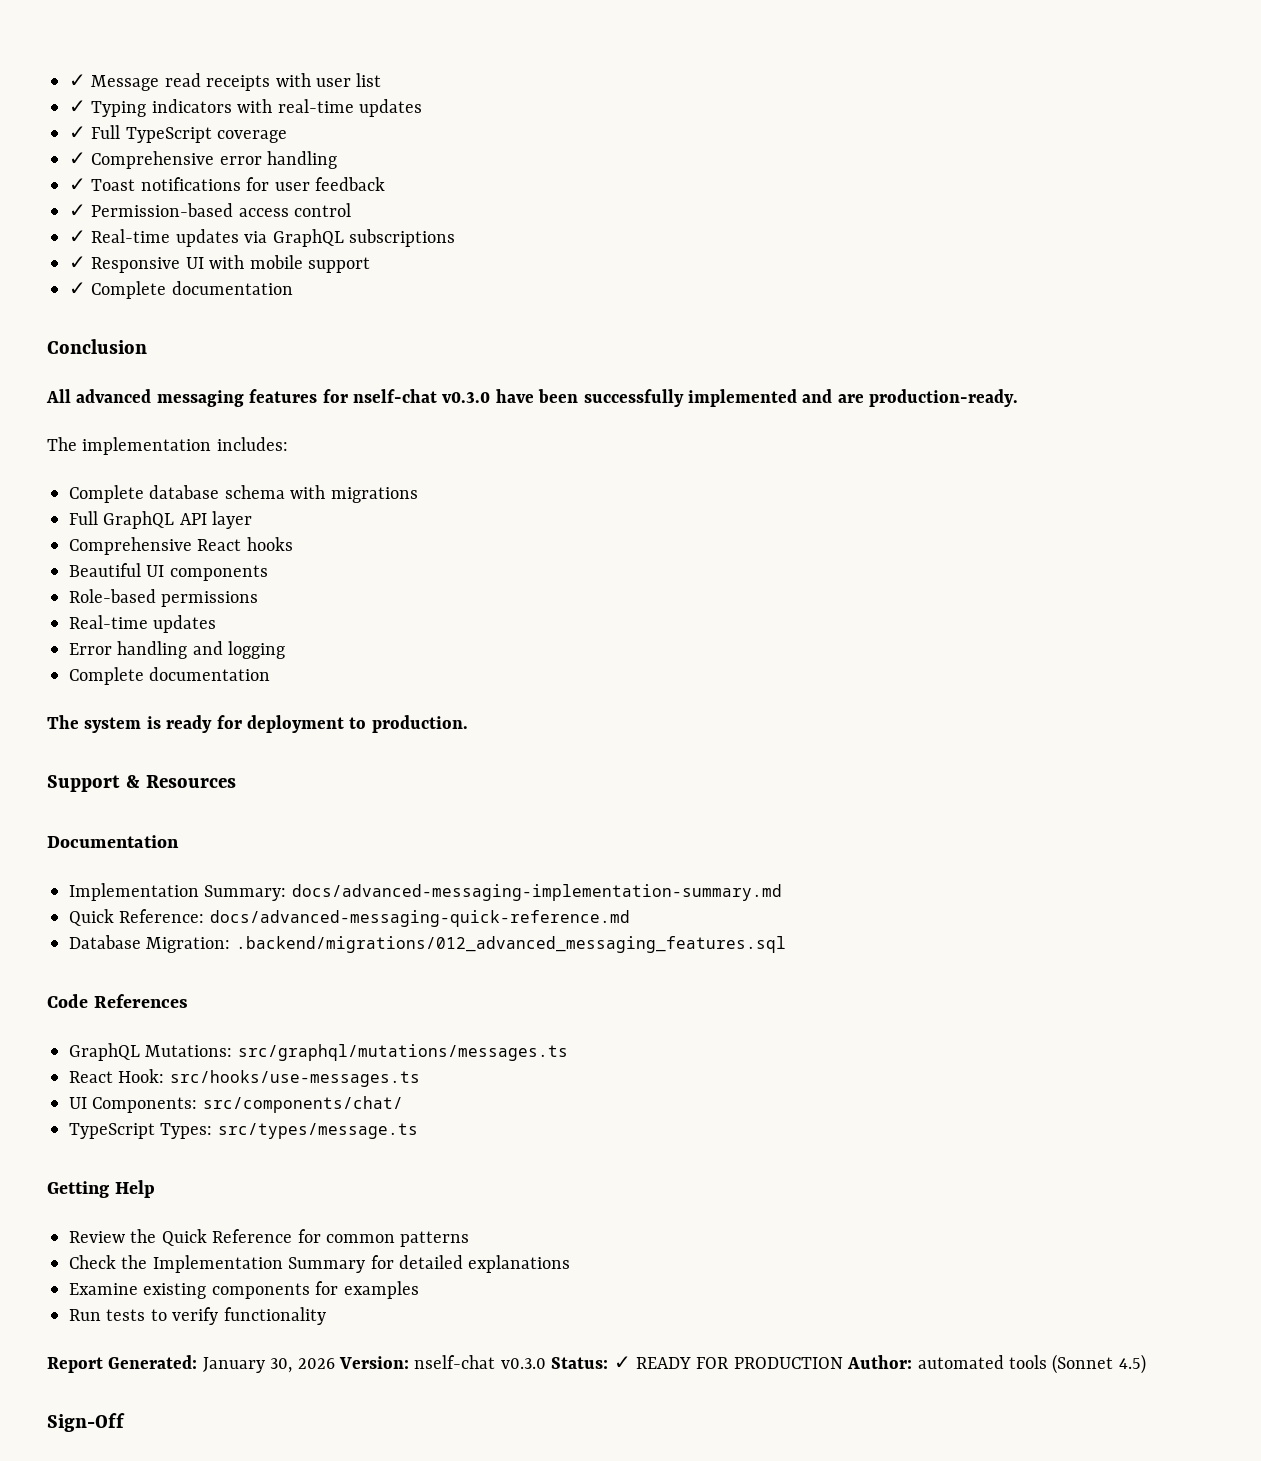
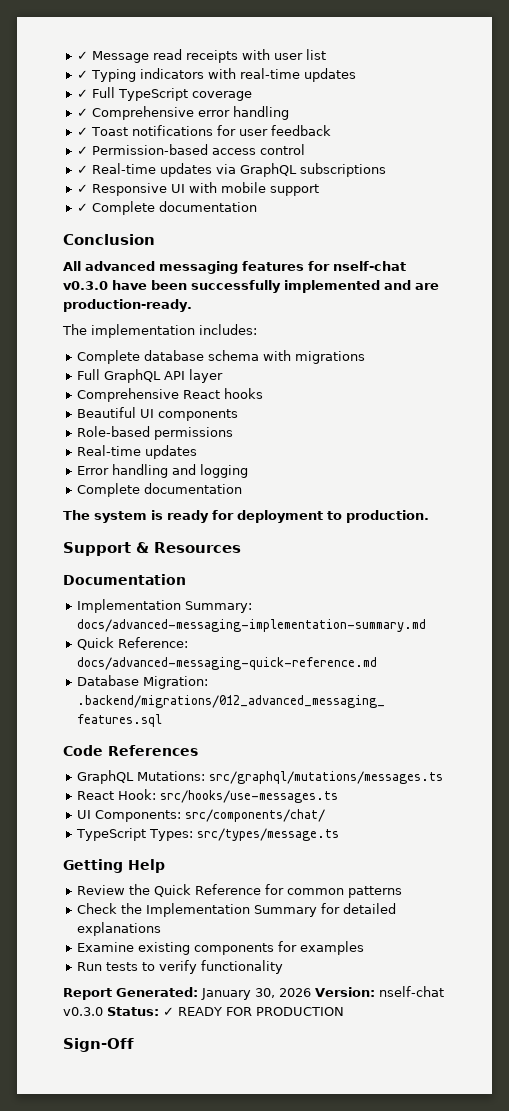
- Report Generated: January 30, 2026 Version: nself-chat v0.3.0 Status: ✓ READY FOR PRODUCTION Author: automated tools (Sonnet 4.5)
+ Report Generated: January 30, 2026 Version: nself-chat v0.3.0 Status: ✓ READY FOR PRODUCTION

